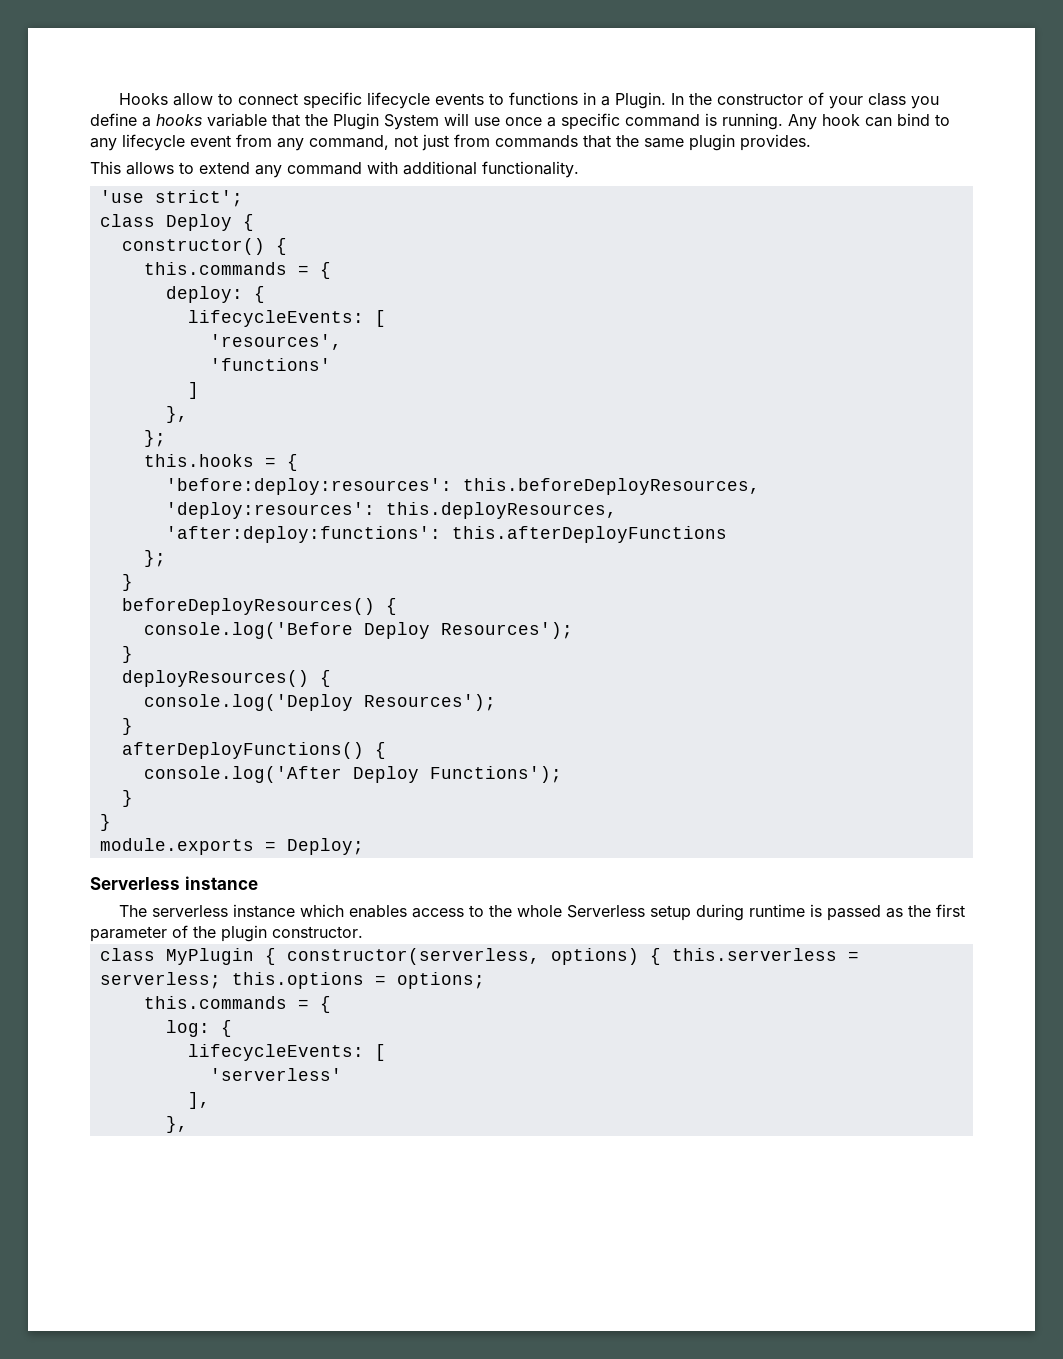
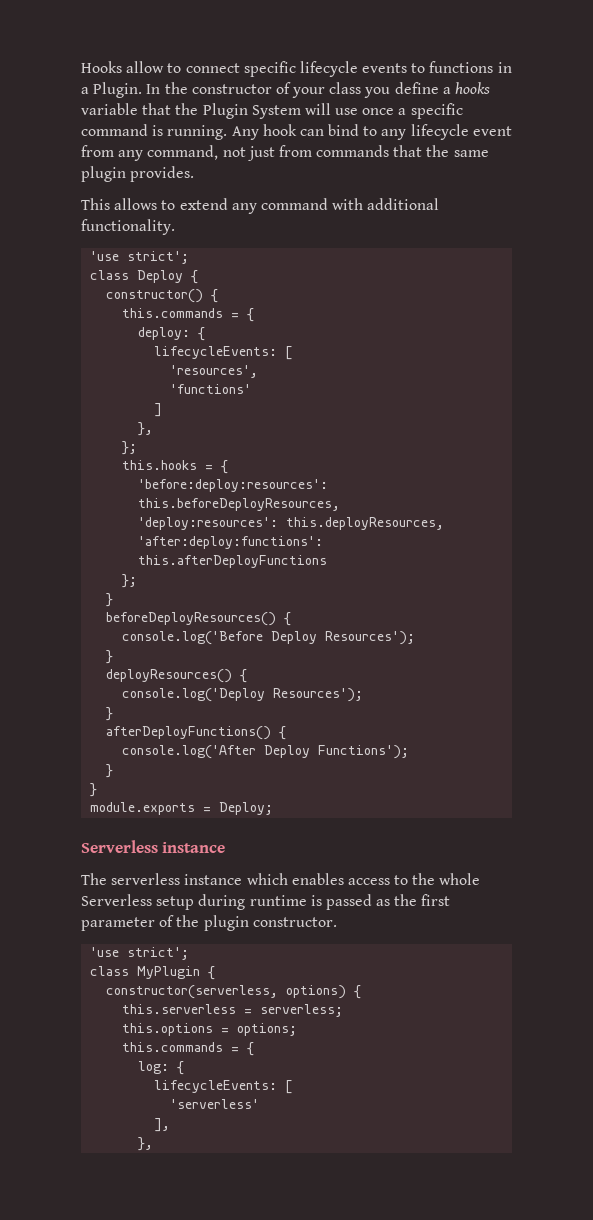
  The serverless instance which enables access to the whole Serverless setup during runtime is passed as the first parameter of the plugin constructor.
+ 'use strict';
- class MyPlugin { constructor(serverless, options) { this.serverless = serverless; this.options = options;
+ class MyPlugin {
+ constructor(serverless, options) {
+ this.serverless = serverless;
+ this.options = options;

